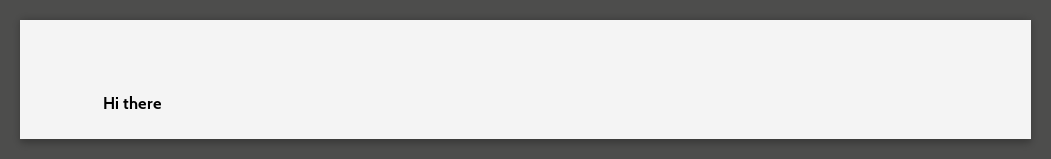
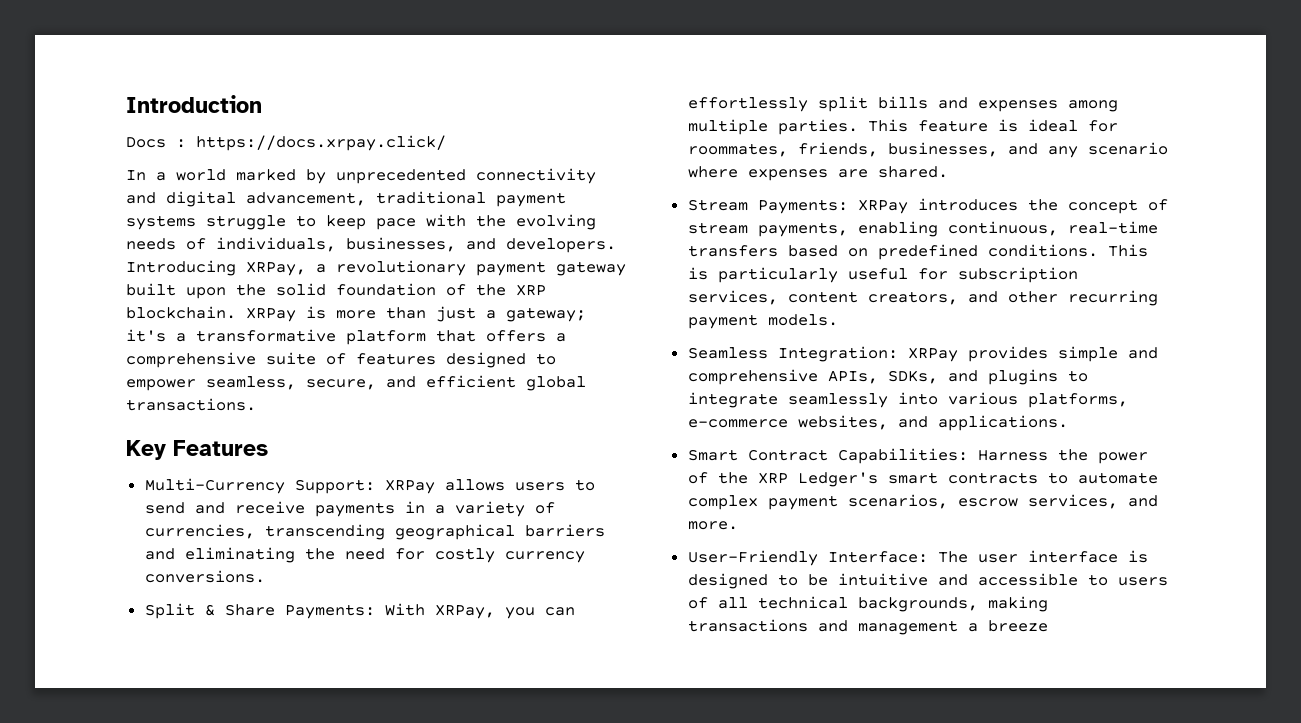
- Hi there
+ Introduction
+ Docs : https://docs.xrpay.click/
+ In a world marked by unprecedented connectivity and digital advancement, traditional payment systems struggle to keep pace with the evolving needs of individuals, businesses, and developers. Introducing XRPay, a revolutionary payment gateway built upon the solid foundation of the XRP blockchain. XRPay is more than just a gateway; it's a transformative platform that offers a comprehensive suite of features designed to empower seamless, secure, and efficient global transactions.
+ Key Features
+ Multi-Currency Support: XRPay allows users to send and receive payments in a variety of currencies, transcending geographical barriers and eliminating the need for costly currency conversions.
+ Split & Share Payments: With XRPay, you can effortlessly split bills and expenses among multiple parties. This feature is ideal for roommates, friends, businesses, and any scenario where expenses are shared.
+ Stream Payments: XRPay introduces the concept of stream payments, enabling continuous, real-time transfers based on predefined conditions. This is particularly useful for subscription services, content creators, and other recurring payment models.
+ Seamless Integration: XRPay provides simple and comprehensive APIs, SDKs, and plugins to integrate seamlessly into various platforms, e-commerce websites, and applications.
+ Smart Contract Capabilities: Harness the power of the XRP Ledger's smart contracts to automate complex payment scenarios, escrow services, and more.
+ User-Friendly Interface: The user interface is designed to be intuitive and accessible to users of all technical backgrounds, making transactions and management a breeze

